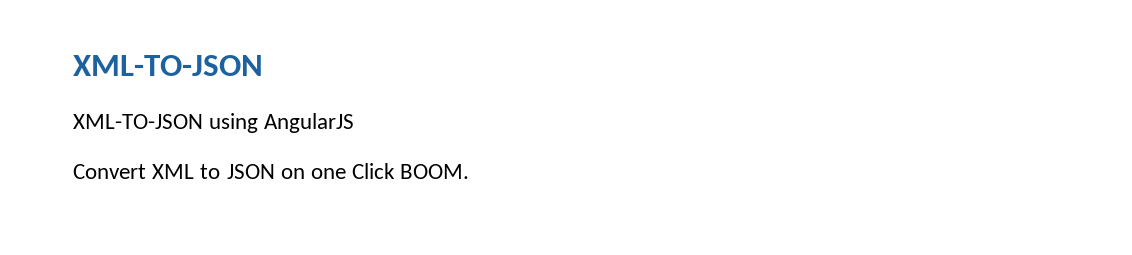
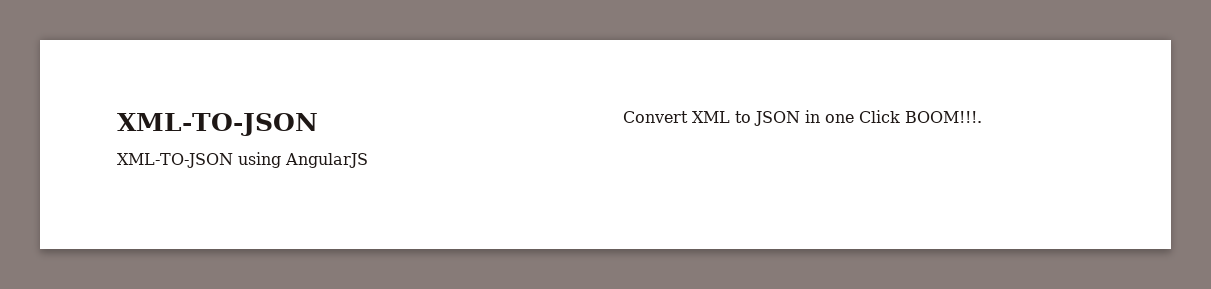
- Convert XML to JSON on one Click BOOM.
+ Convert XML to JSON in one Click BOOM!!!.

